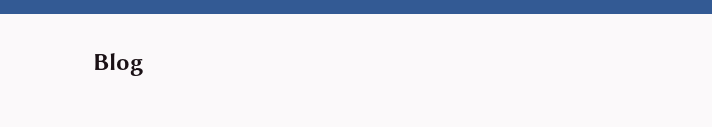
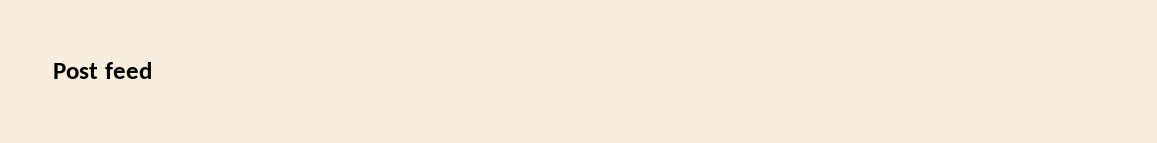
- Blog
+ Post feed

